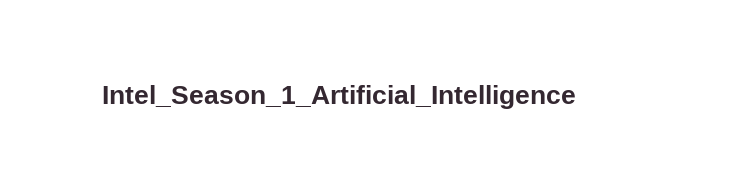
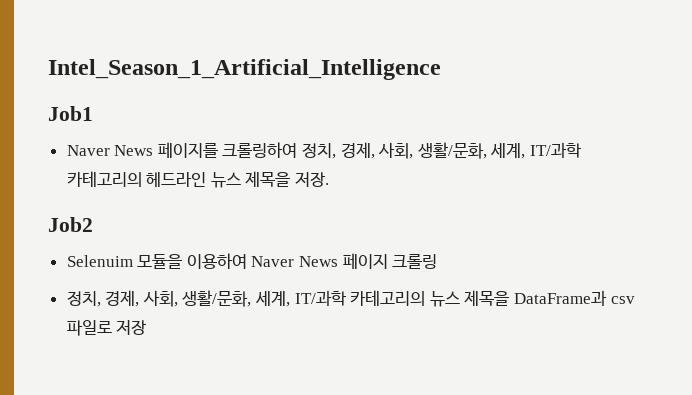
+ Job1
+ Naver News 페이지를 크롤링하여 정치, 경제, 사회, 생활/문화, 세계, IT/과학 카테고리의 헤드라인 뉴스 제목을 저장.
+ Job2
+ Selenuim 모듈을 이용하여 Naver News 페이지 크롤링
+ 정치, 경제, 사회, 생활/문화, 세계, IT/과학 카테고리의 뉴스 제목을 DataFrame과 csv 파일로 저장

